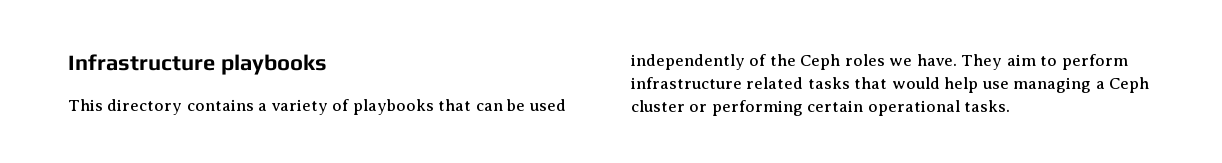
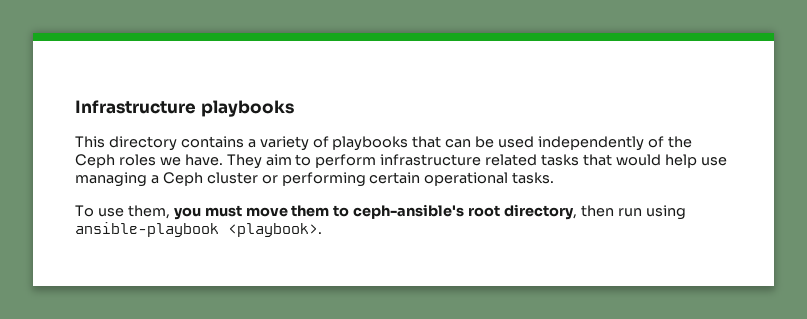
+ To use them, you must move them to ceph-ansible's root directory, then run using ansible-playbook <playbook>.

